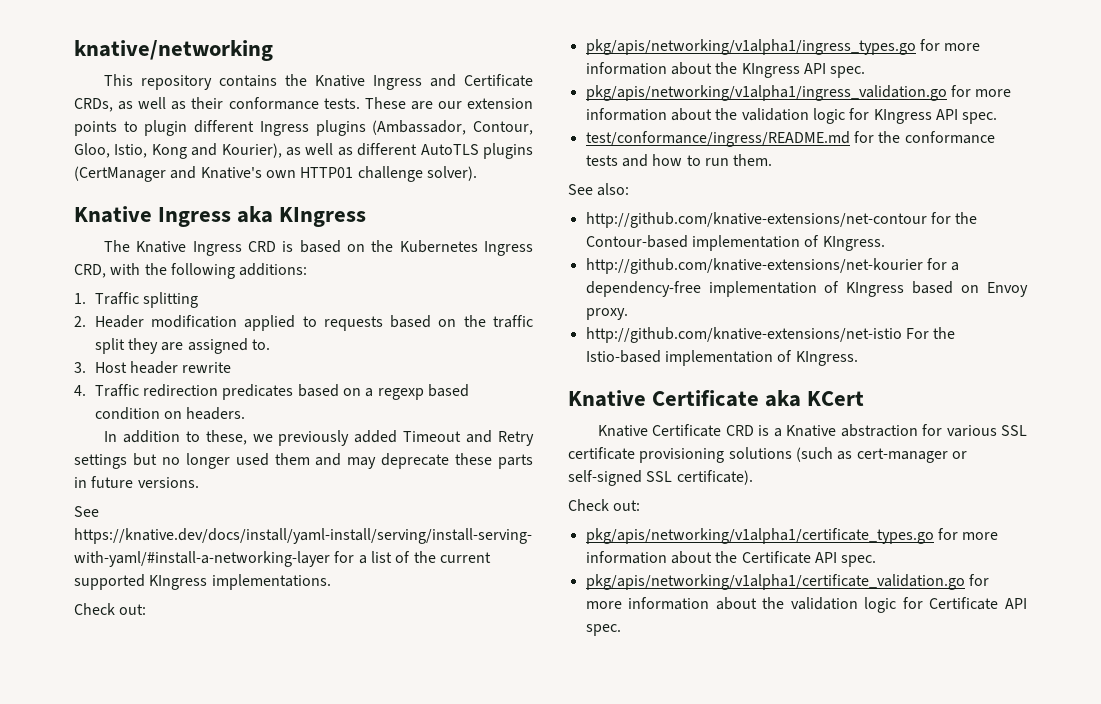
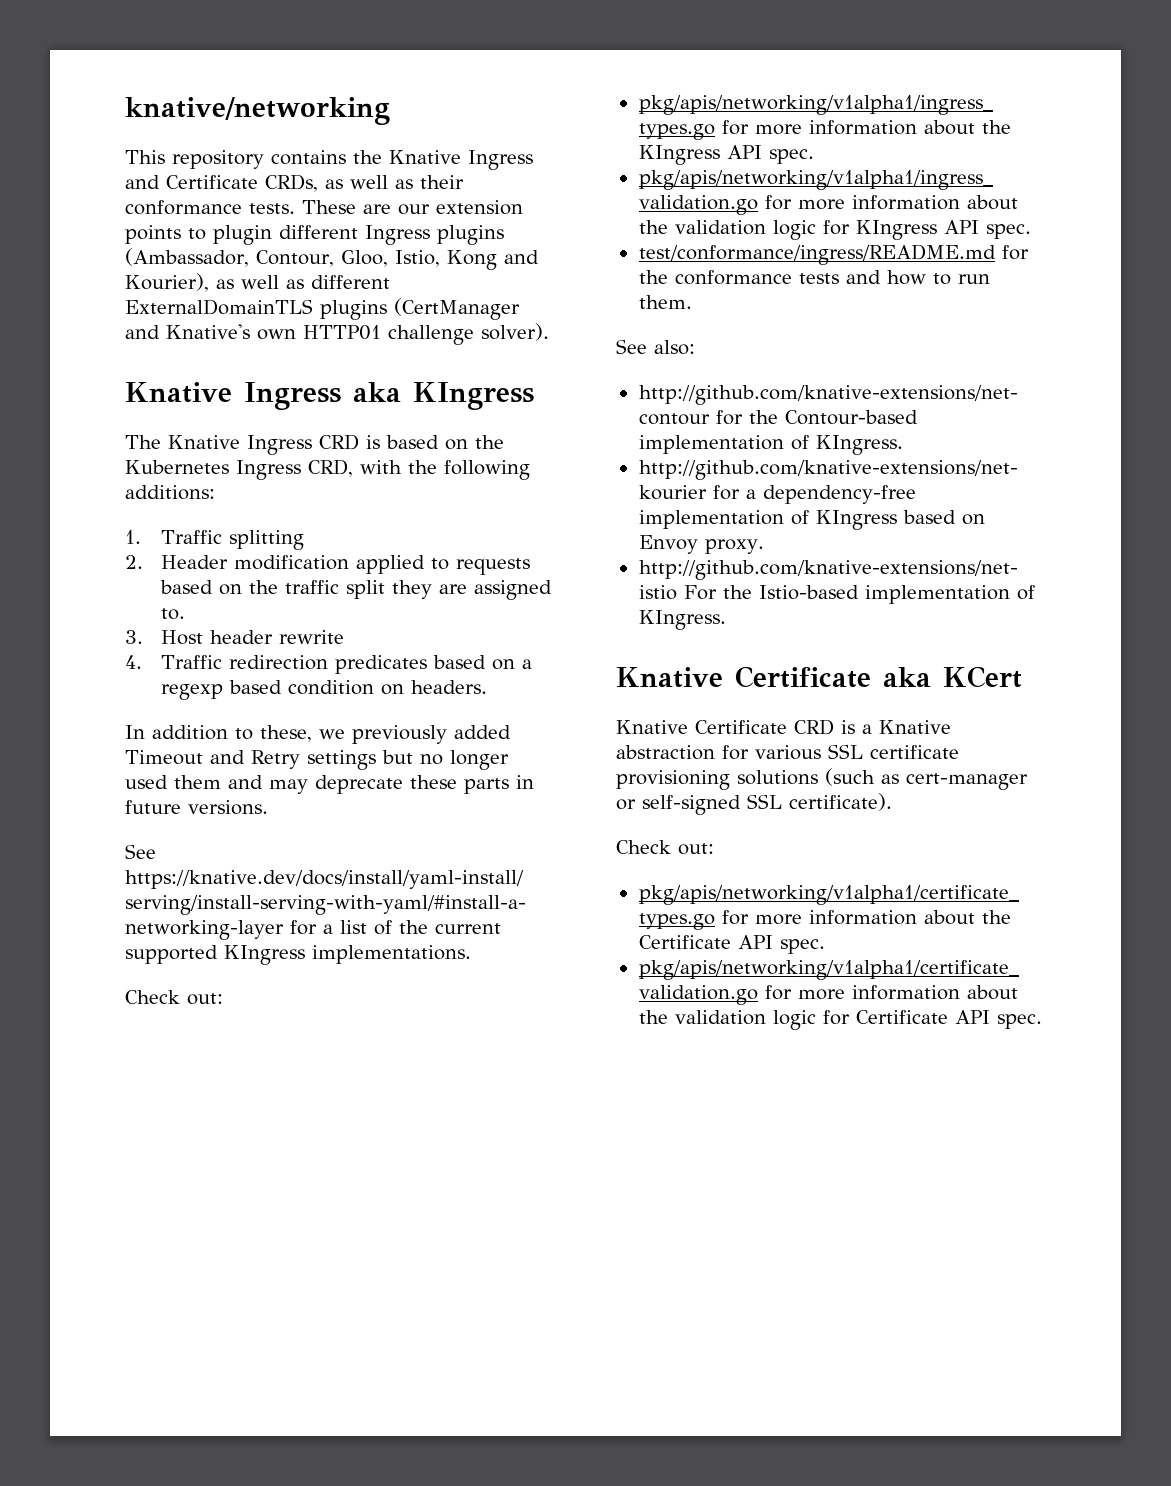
- These are our extension points to plugin different Ingress plugins (Ambassador, Contour, Gloo, Istio, Kong and Kourier), as well as different AutoTLS plugins (CertManager and Knative's own HTTP01 challenge solver).
+ These are our extension points to plugin different Ingress plugins (Ambassador, Contour, Gloo, Istio, Kong and Kourier), as well as different ExternalDomainTLS plugins (CertManager and Knative's own HTTP01 challenge solver).

